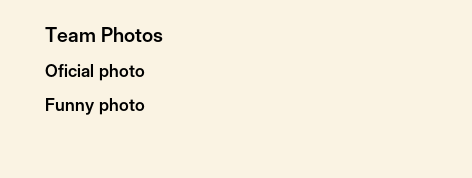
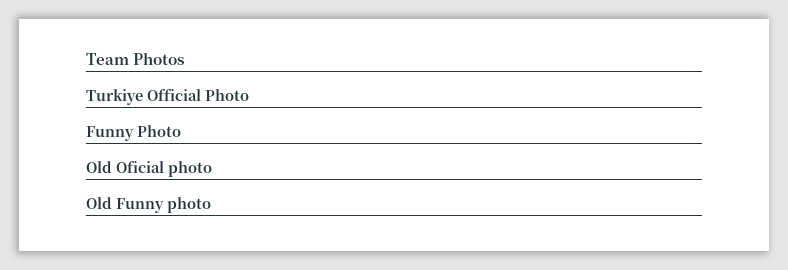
- Oficial photo
+ Turkiye Official Photo
+ Funny Photo
+ Old Oficial photo
- Funny photo
+ Old Funny photo

